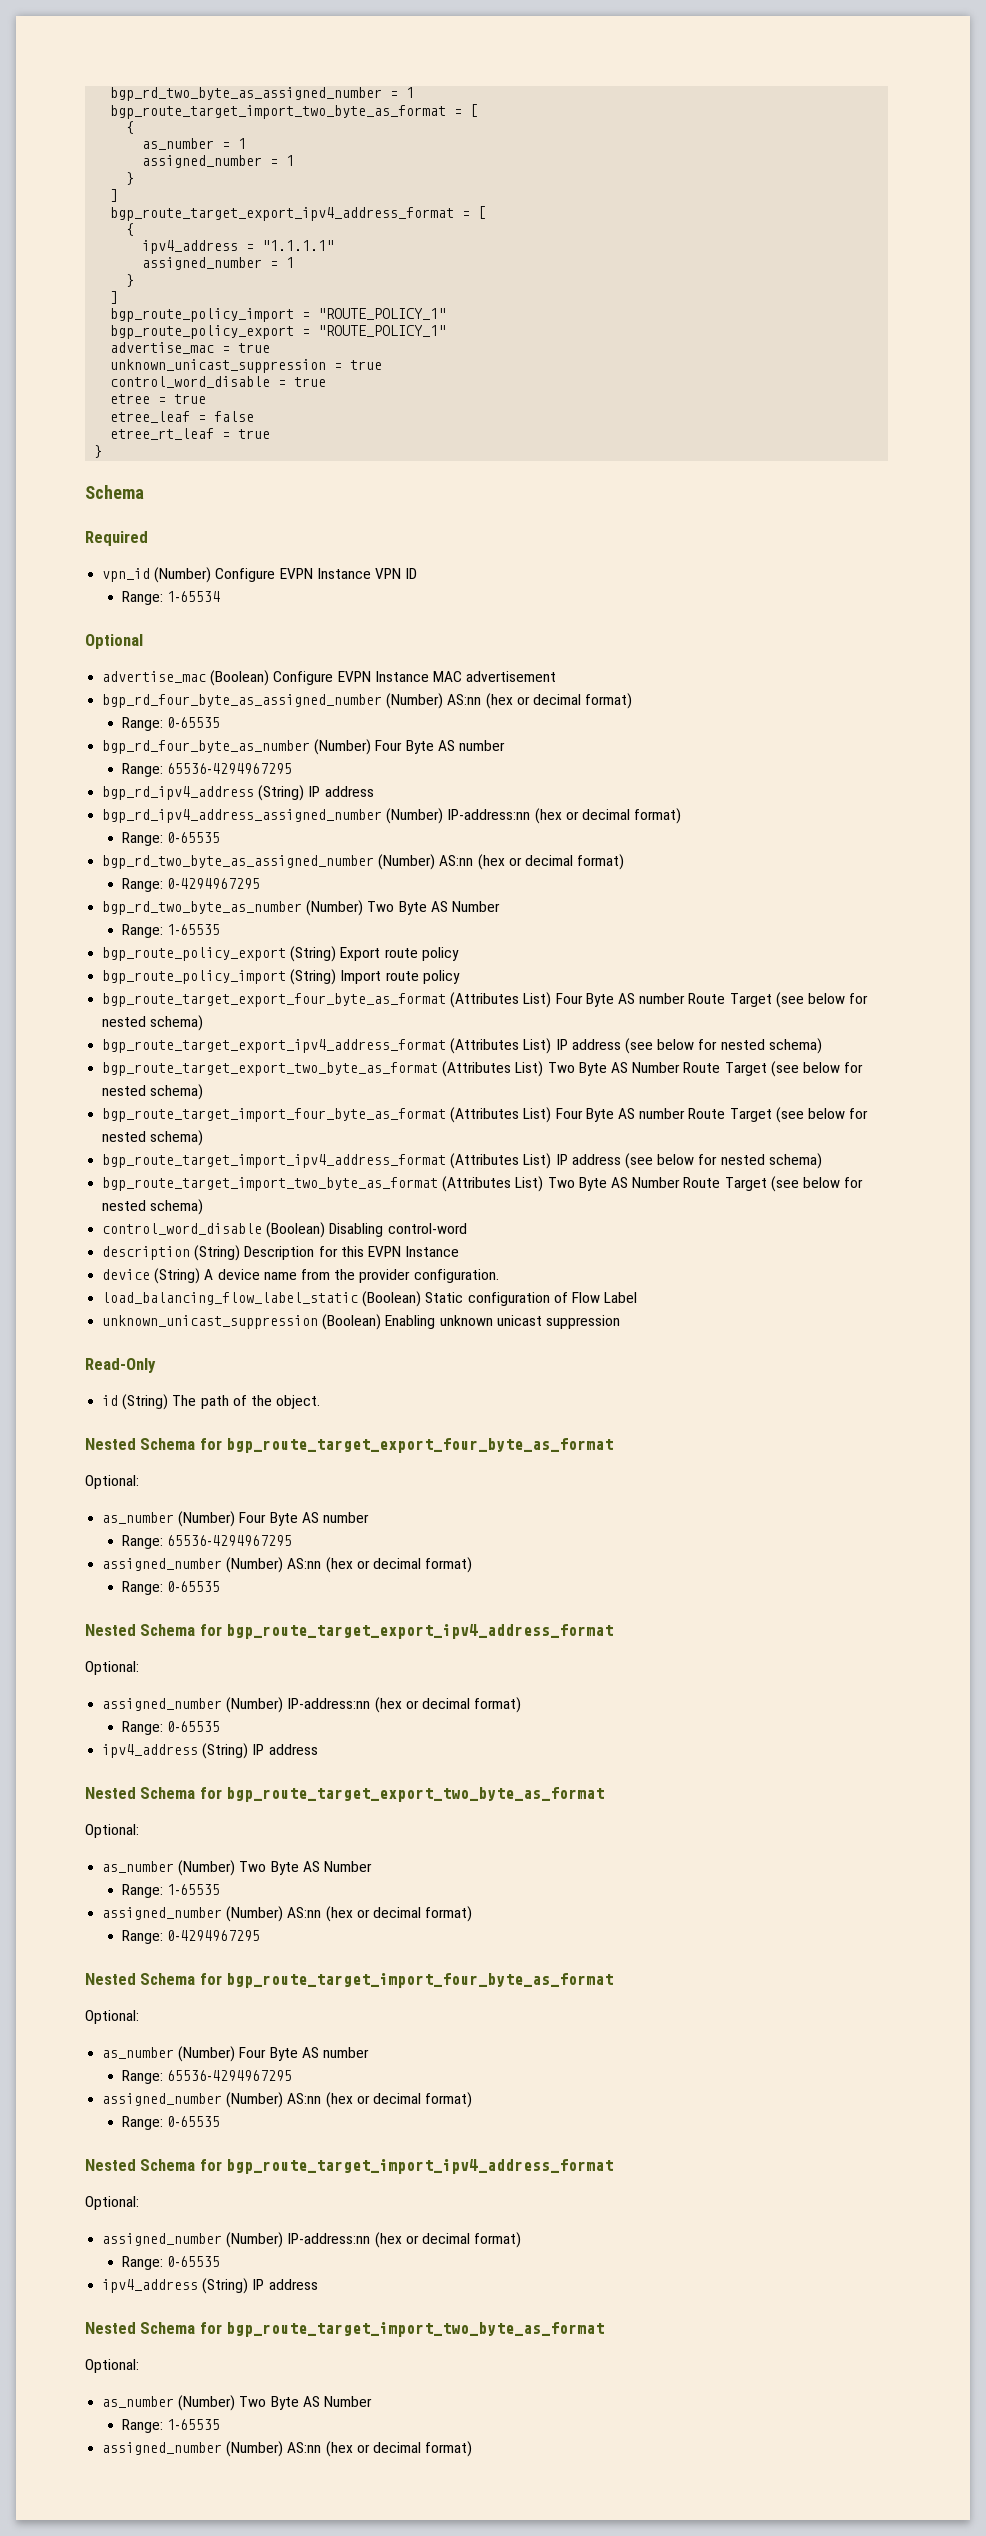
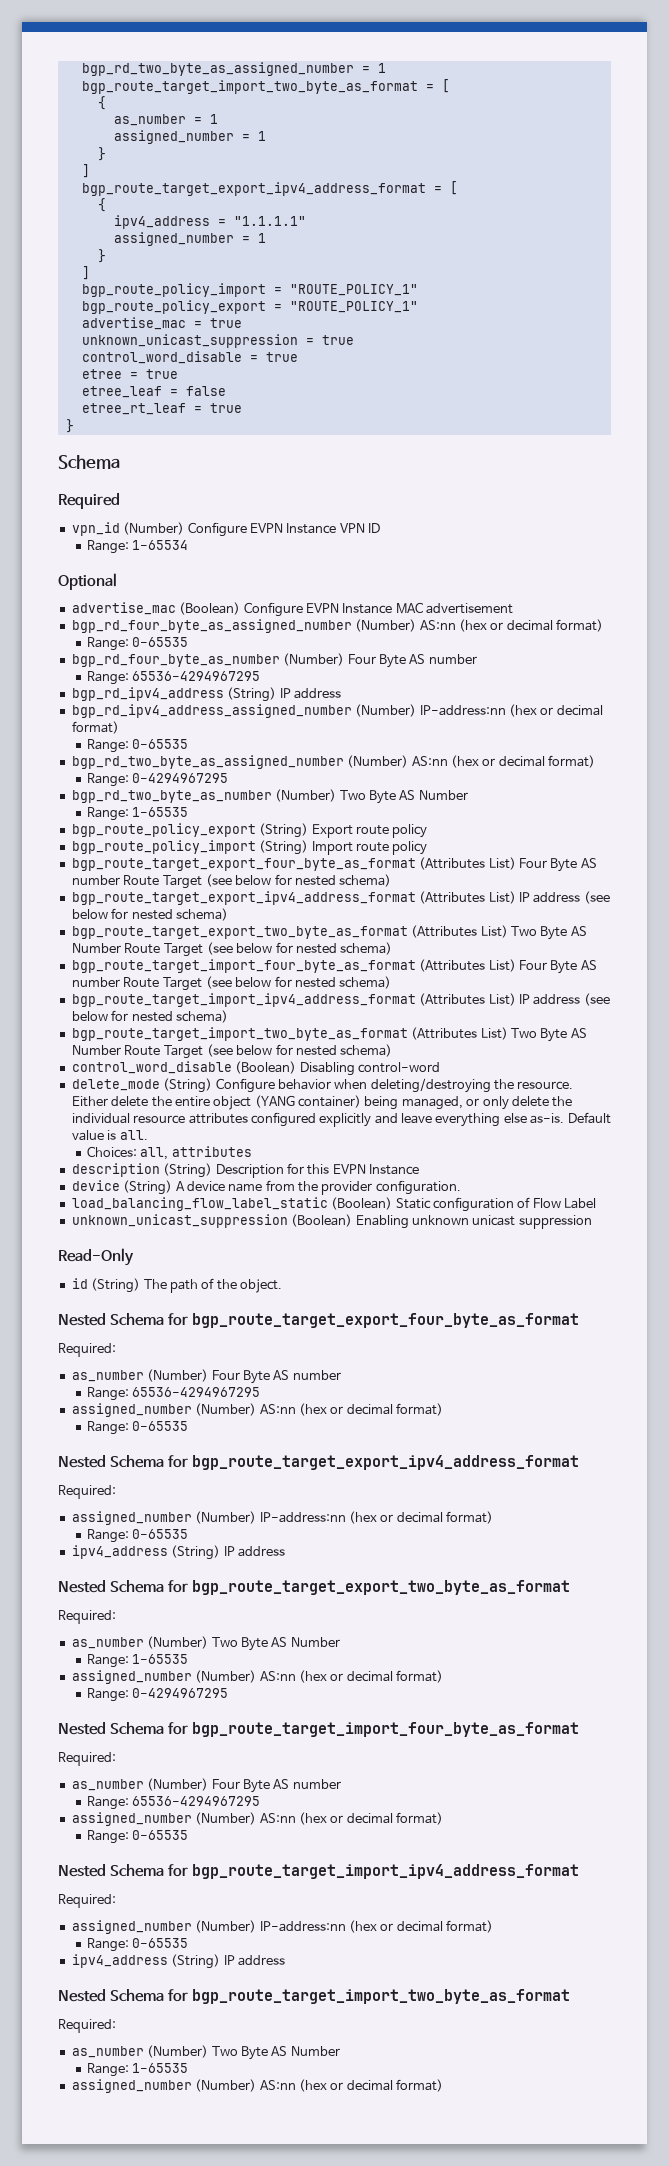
+ delete_mode (String) Configure behavior when deleting/destroying the resource. Either delete the entire object (YANG container) being managed, or only delete the individual resource attributes configured explicitly and leave everything else as-is. Default value is all.
+ Choices: all, attributes
  Nested Schema for bgp_route_target_export_four_byte_as_format
- Optional:
+ Required:
  Nested Schema for bgp_route_target_export_ipv4_address_format
- Optional:
+ Required:
  Nested Schema for bgp_route_target_export_two_byte_as_format
- Optional:
+ Required:
  Nested Schema for bgp_route_target_import_four_byte_as_format
- Optional:
+ Required:
  Nested Schema for bgp_route_target_import_ipv4_address_format
- Optional:
+ Required:
  Nested Schema for bgp_route_target_import_two_byte_as_format
- Optional:
+ Required:

